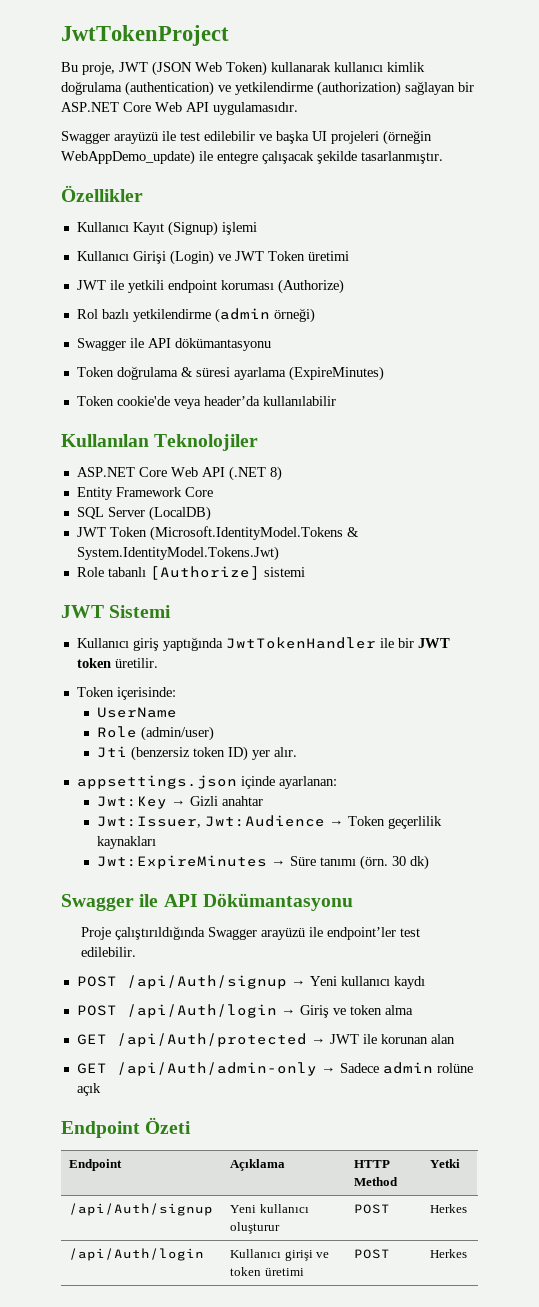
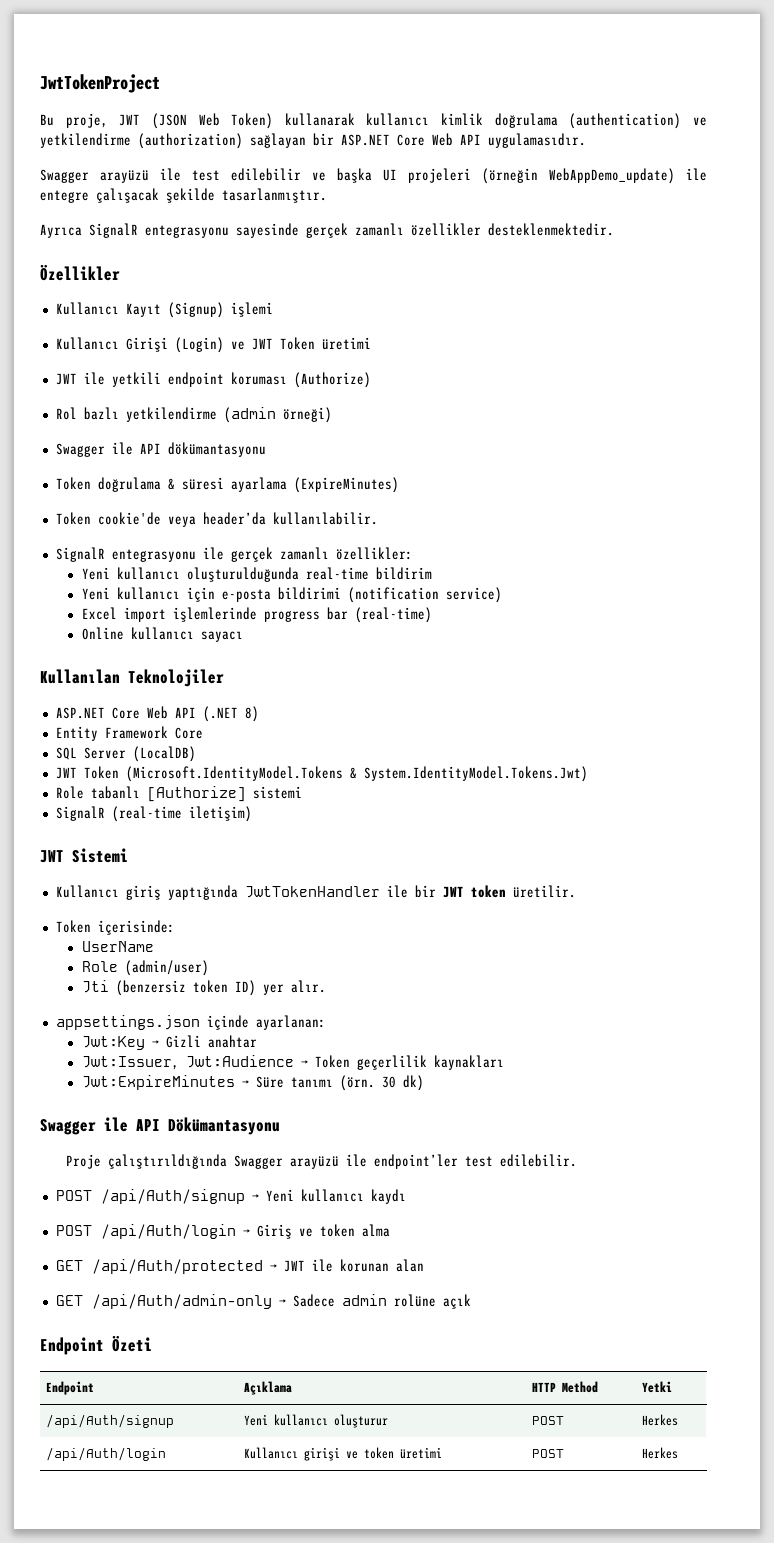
+ Ayrıca SignalR entegrasyonu sayesinde gerçek zamanlı özellikler desteklenmektedir.
- Token cookie'de veya header’da kullanılabilir
+ Token cookie'de veya header’da kullanılabilir.
+ SignalR entegrasyonu ile gerçek zamanlı özellikler:
+ Yeni kullanıcı oluşturulduğunda real-time bildirim
+ Yeni kullanıcı için e-posta bildirimi (notification service)
+ Excel import işlemlerinde progress bar (real-time)
+ Online kullanıcı sayacı
+ SignalR (real-time iletişim)

